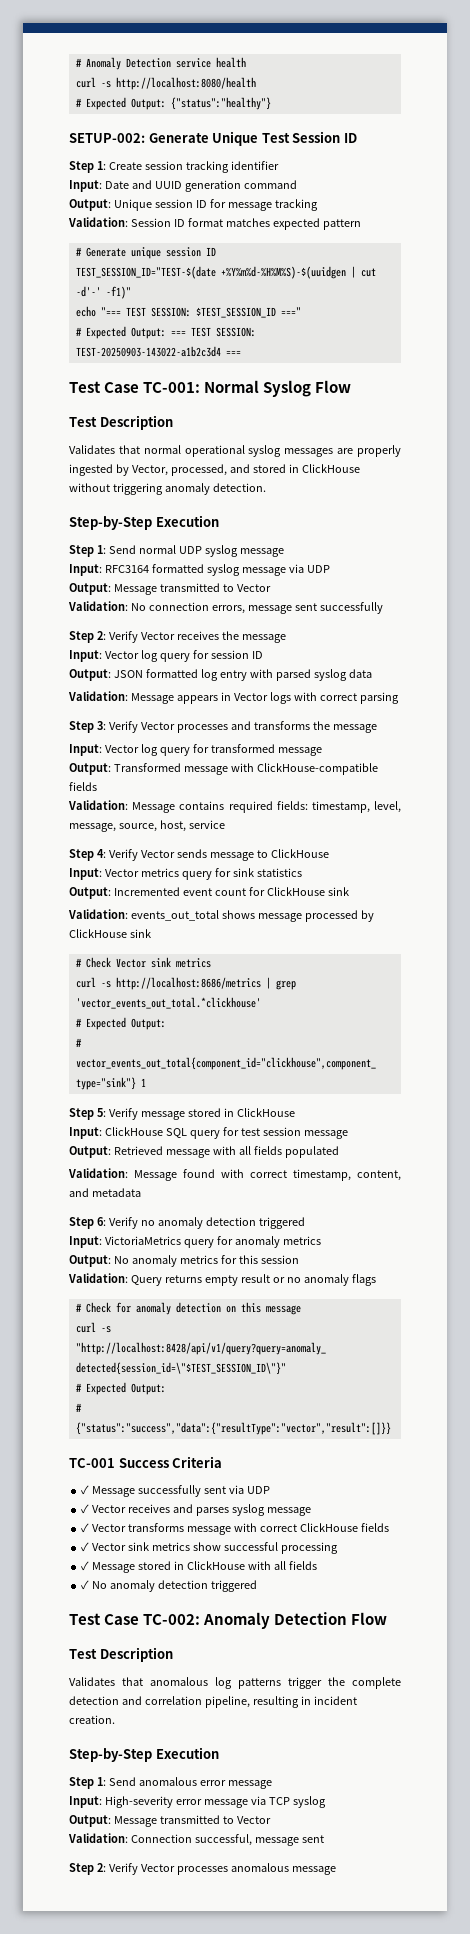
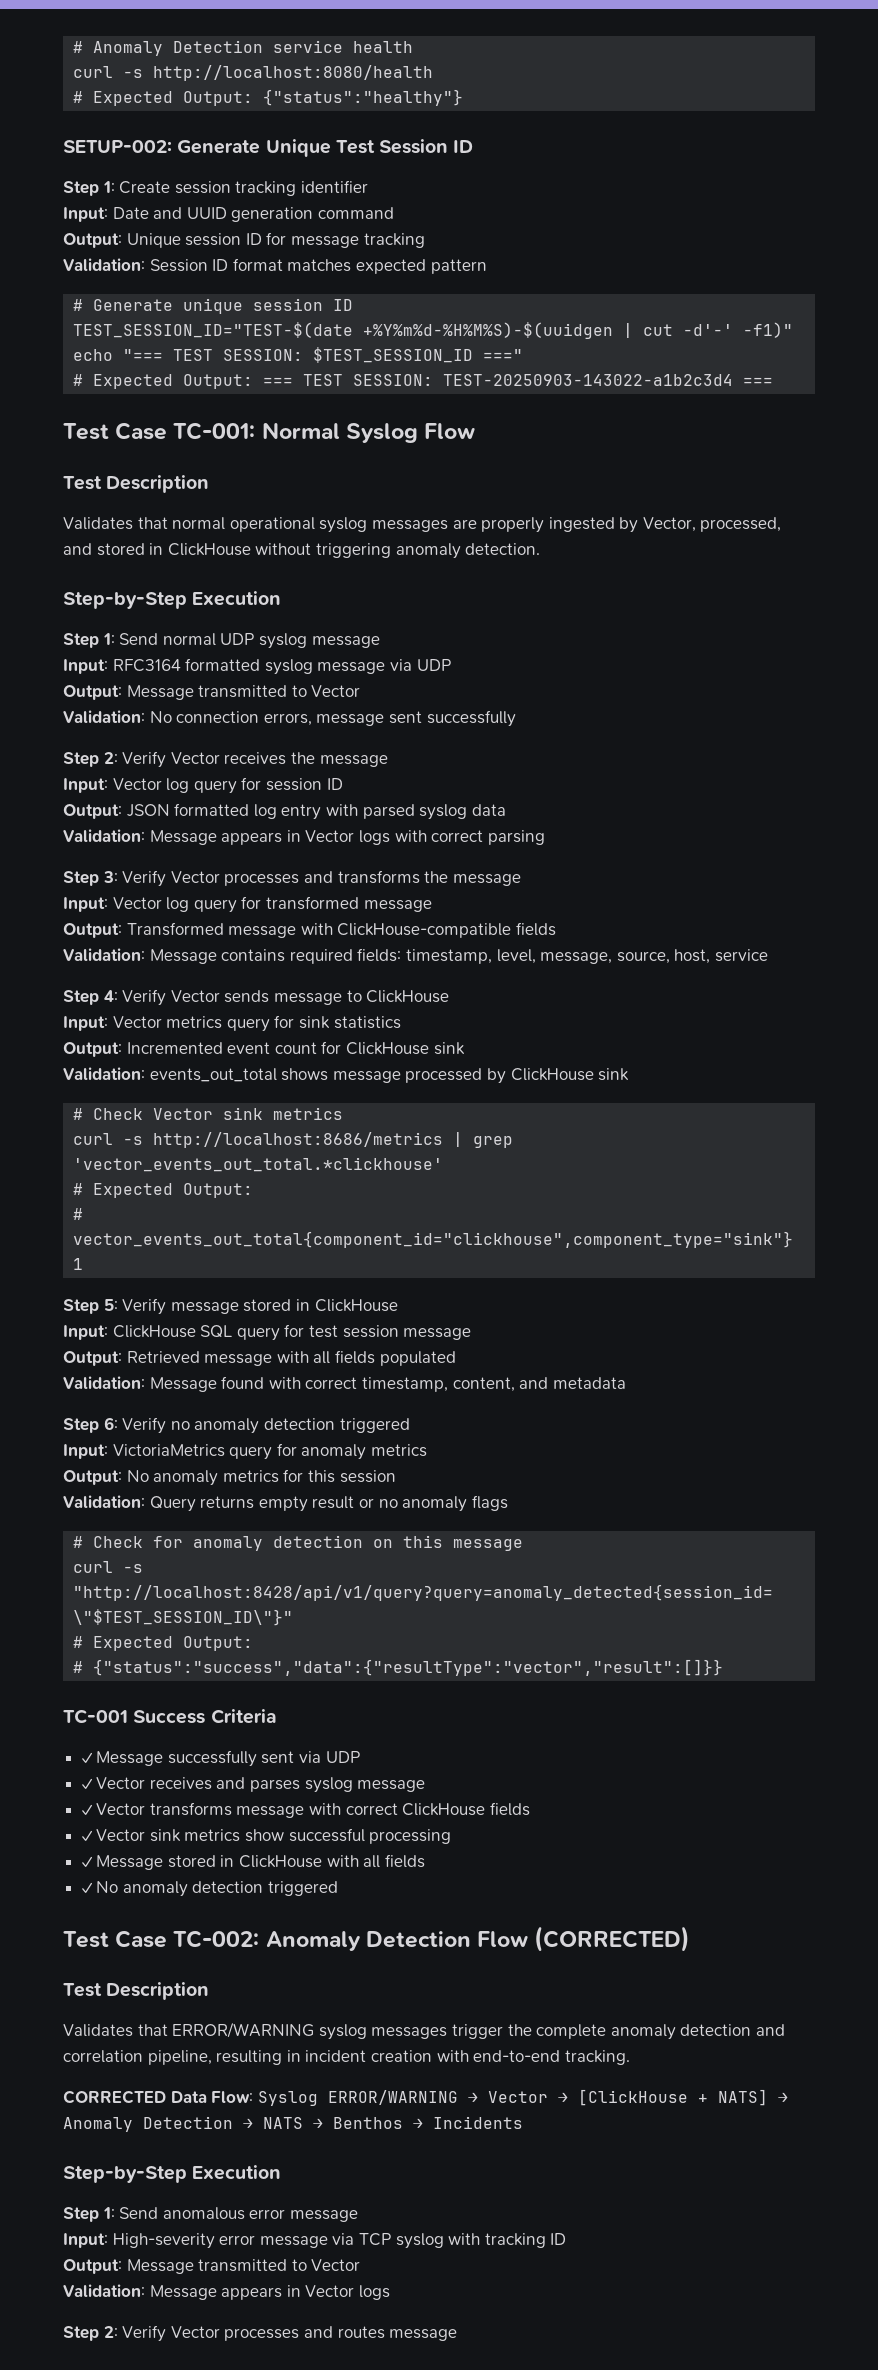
- Test Case TC-002: Anomaly Detection Flow
+ Test Case TC-002: Anomaly Detection Flow (CORRECTED)
  Test Description
- Validates that anomalous log patterns trigger the complete detection and correlation pipeline, resulting in incident creation.
+ Validates that ERROR/WARNING syslog messages trigger the complete anomaly detection and correlation pipeline, resulting in incident creation with end-to-end tracking.
+ CORRECTED Data Flow: Syslog ERROR/WARNING → Vector → [ClickHouse + NATS] → Anomaly Detection → NATS → Benthos → Incidents
- Input: High-severity error message via TCP syslog
+ Input: High-severity error message via TCP syslog with tracking ID
  Output: Message transmitted to Vector
- Validation: Connection successful, message sent
+ Validation: Message appears in Vector logs
- Step 2: Verify Vector processes anomalous message
+ Step 2: Verify Vector processes and routes message

